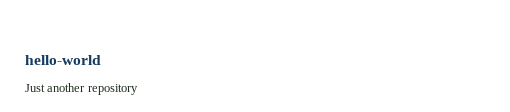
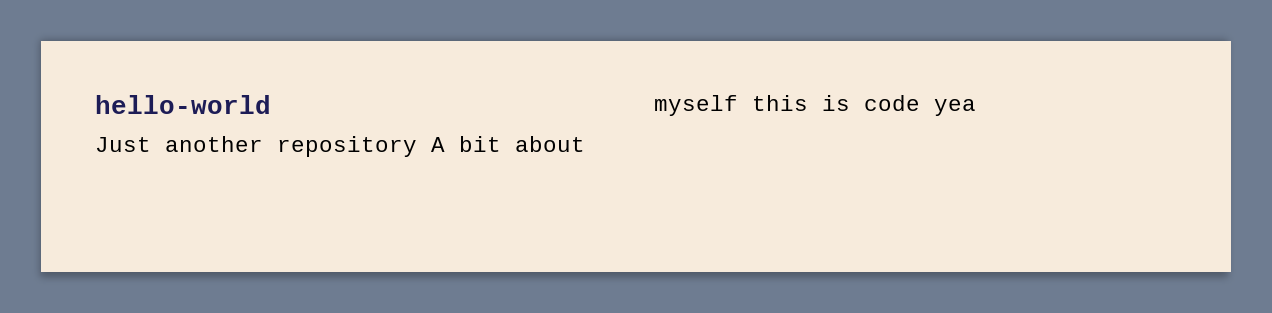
- Just another repository
+ Just another repository A bit about myself this is code yea

